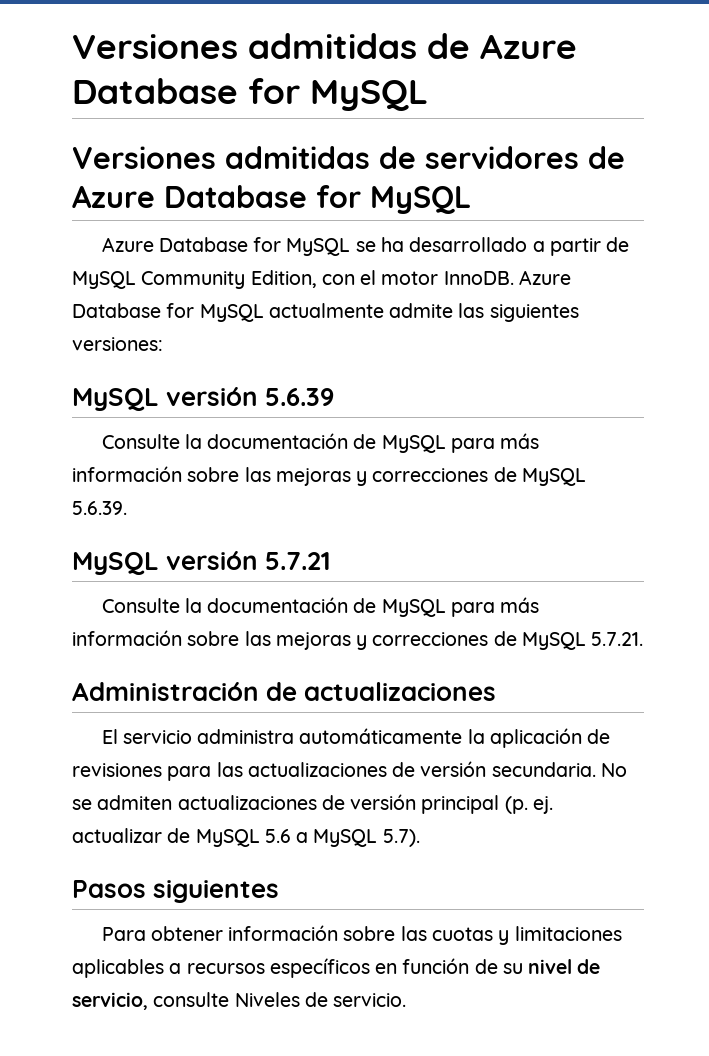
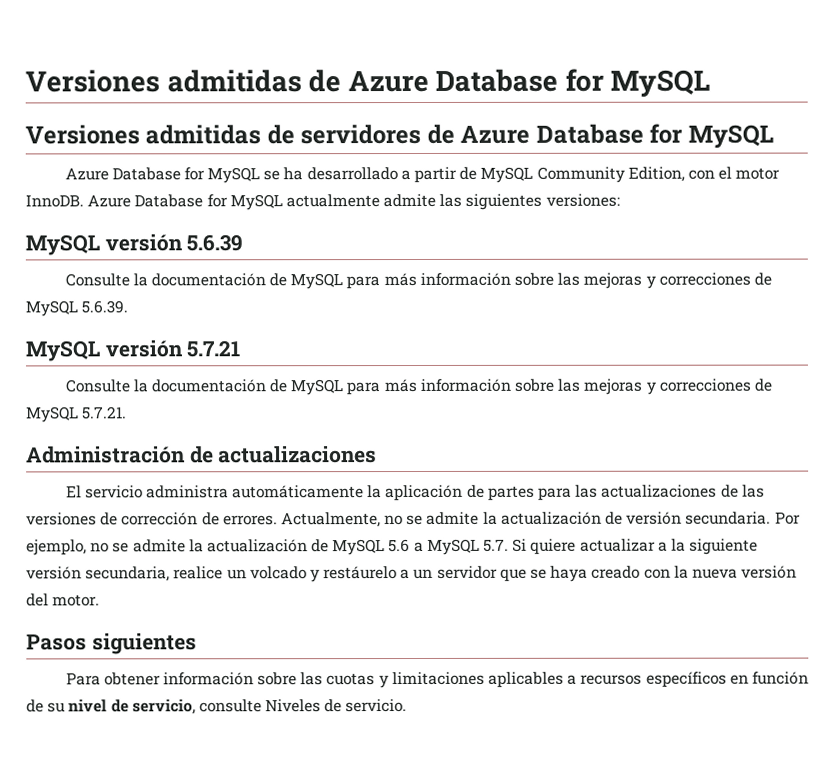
- El servicio administra automáticamente la aplicación de revisiones para las actualizaciones de versión secundaria. No se admiten actualizaciones de versión principal (p. ej. actualizar de MySQL 5.6 a MySQL 5.7).
+ El servicio administra automáticamente la aplicación de partes para las actualizaciones de las versiones de corrección de errores. Actualmente, no se admite la actualización de versión secundaria. Por ejemplo, no se admite la actualización de MySQL 5.6 a MySQL 5.7. Si quiere actualizar a la siguiente versión secundaria, realice un volcado y restáurelo a un servidor que se haya creado con la nueva versión del motor.

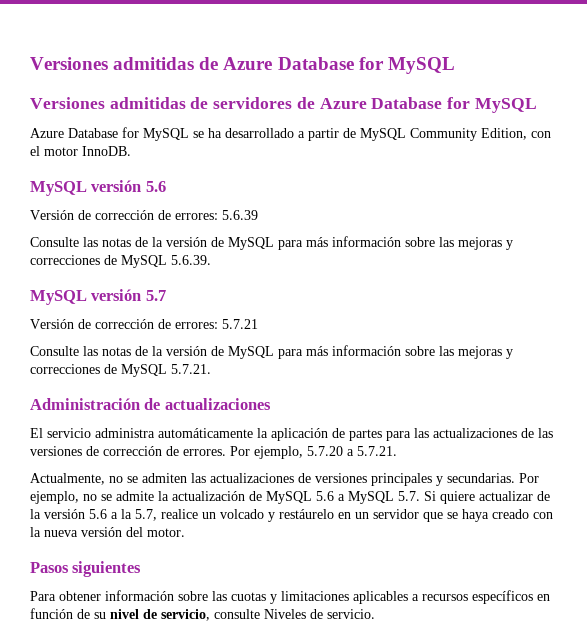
- Azure Database for MySQL se ha desarrollado a partir de MySQL Community Edition, con el motor InnoDB. Azure Database for MySQL actualmente admite las siguientes versiones:
- MySQL versión 5.6.39
- Consulte la documentación de MySQL para más información sobre las mejoras y correcciones de MySQL 5.6.39.
+ Azure Database for MySQL se ha desarrollado a partir de MySQL Community Edition, con el motor InnoDB.
+ MySQL versión 5.6
+ Versión de corrección de errores: 5.6.39
+ Consulte las notas de la versión de MySQL para más información sobre las mejoras y correcciones de MySQL 5.6.39.
- MySQL versión 5.7.21
- Consulte la documentación de MySQL para más información sobre las mejoras y correcciones de MySQL 5.7.21.
+ MySQL versión 5.7
+ Versión de corrección de errores: 5.7.21
+ Consulte las notas de la versión de MySQL para más información sobre las mejoras y correcciones de MySQL 5.7.21.
- Actualmente, no se admite la actualización de versión secundaria.
+ Por ejemplo, 5.7.20 a 5.7.21.
+ Actualmente, no se admiten las actualizaciones de versiones principales y secundarias.
- Por ejemplo, no se admite la actualización de MySQL 5.6 a MySQL 5.7. Si quiere actualizar a la siguiente versión secundaria, realice un volcado y restáurelo a un servidor que se haya creado con la nueva versión del motor.
+ Por ejemplo, no se admite la actualización de MySQL 5.6 a MySQL 5.7. Si quiere actualizar de la versión 5.6 a la 5.7, realice un volcado y restáurelo en un servidor que se haya creado con la nueva versión del motor.

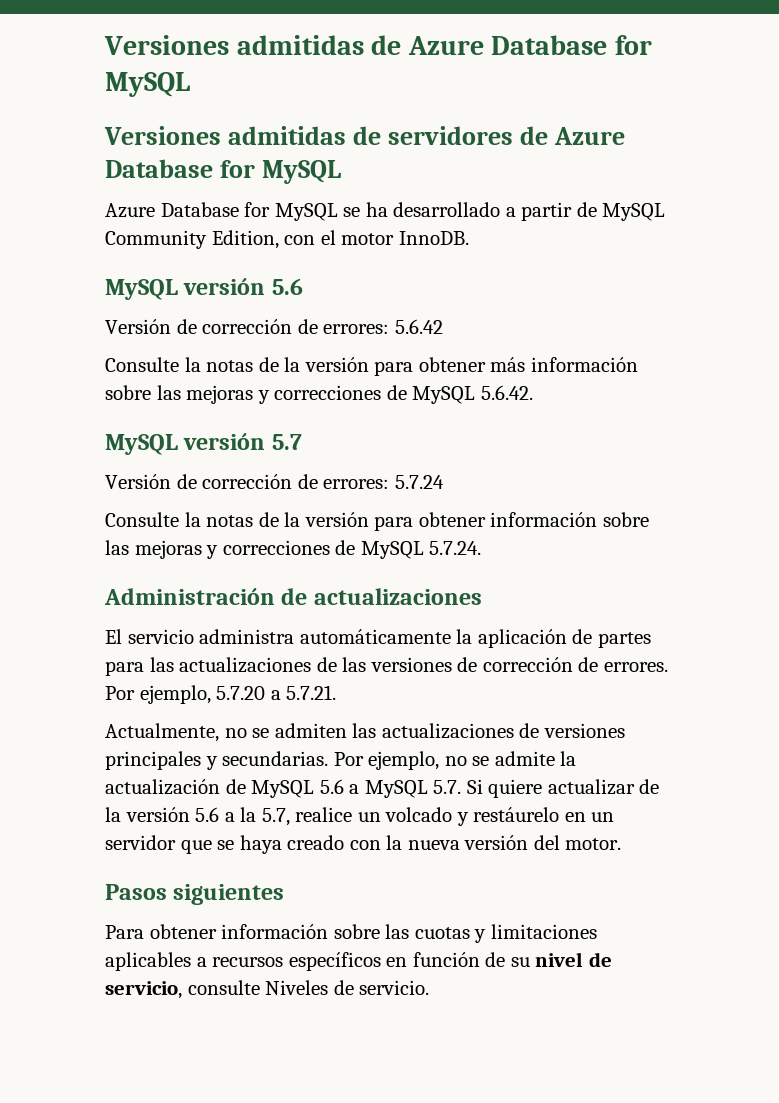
- Versión de corrección de errores: 5.6.39
- Consulte las notas de la versión de MySQL para más información sobre las mejoras y correcciones de MySQL 5.6.39.
+ Versión de corrección de errores: 5.6.42
+ Consulte la notas de la versión para obtener más información sobre las mejoras y correcciones de MySQL 5.6.42.
- Versión de corrección de errores: 5.7.21
- Consulte las notas de la versión de MySQL para más información sobre las mejoras y correcciones de MySQL 5.7.21.
+ Versión de corrección de errores: 5.7.24
+ Consulte la notas de la versión para obtener información sobre las mejoras y correcciones de MySQL 5.7.24.

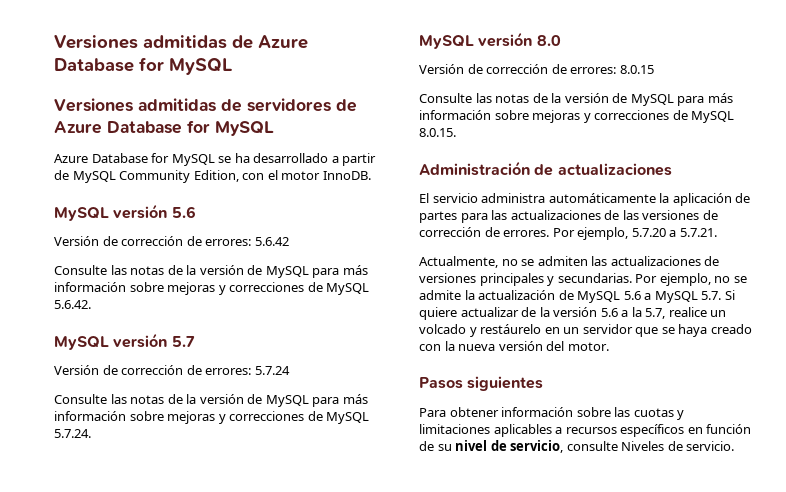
- Consulte la notas de la versión para obtener más información sobre las mejoras y correcciones de MySQL 5.6.42.
+ Consulte las notas de la versión de MySQL para más información sobre mejoras y correcciones de MySQL 5.6.42.
- Consulte la notas de la versión para obtener información sobre las mejoras y correcciones de MySQL 5.7.24.
+ Consulte las notas de la versión de MySQL para más información sobre mejoras y correcciones de MySQL 5.7.24.
+ MySQL versión 8.0
+ Versión de corrección de errores: 8.0.15
+ Consulte las notas de la versión de MySQL para más información sobre mejoras y correcciones de MySQL 8.0.15.

